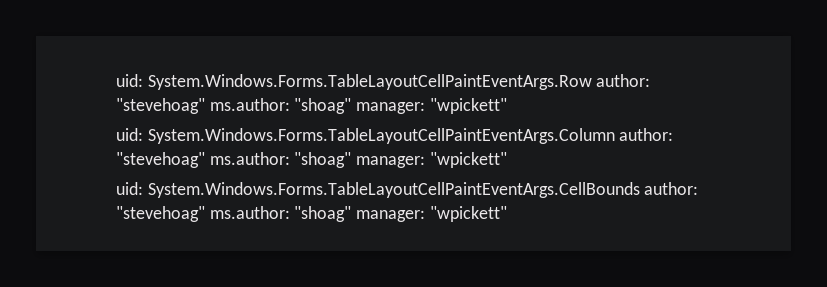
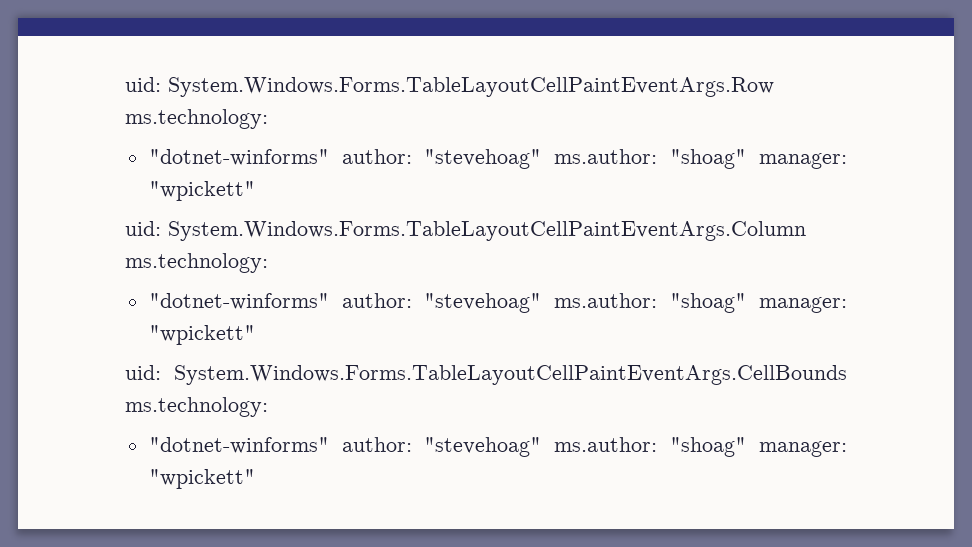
- uid: System.Windows.Forms.TableLayoutCellPaintEventArgs.Row author: "stevehoag" ms.author: "shoag" manager: "wpickett"
+ uid: System.Windows.Forms.TableLayoutCellPaintEventArgs.Row ms.technology:
+ "dotnet-winforms" author: "stevehoag" ms.author: "shoag" manager: "wpickett"
- uid: System.Windows.Forms.TableLayoutCellPaintEventArgs.Column author: "stevehoag" ms.author: "shoag" manager: "wpickett"
+ uid: System.Windows.Forms.TableLayoutCellPaintEventArgs.Column ms.technology:
+ "dotnet-winforms" author: "stevehoag" ms.author: "shoag" manager: "wpickett"
- uid: System.Windows.Forms.TableLayoutCellPaintEventArgs.CellBounds author: "stevehoag" ms.author: "shoag" manager: "wpickett"
+ uid: System.Windows.Forms.TableLayoutCellPaintEventArgs.CellBounds ms.technology:
+ "dotnet-winforms" author: "stevehoag" ms.author: "shoag" manager: "wpickett"

